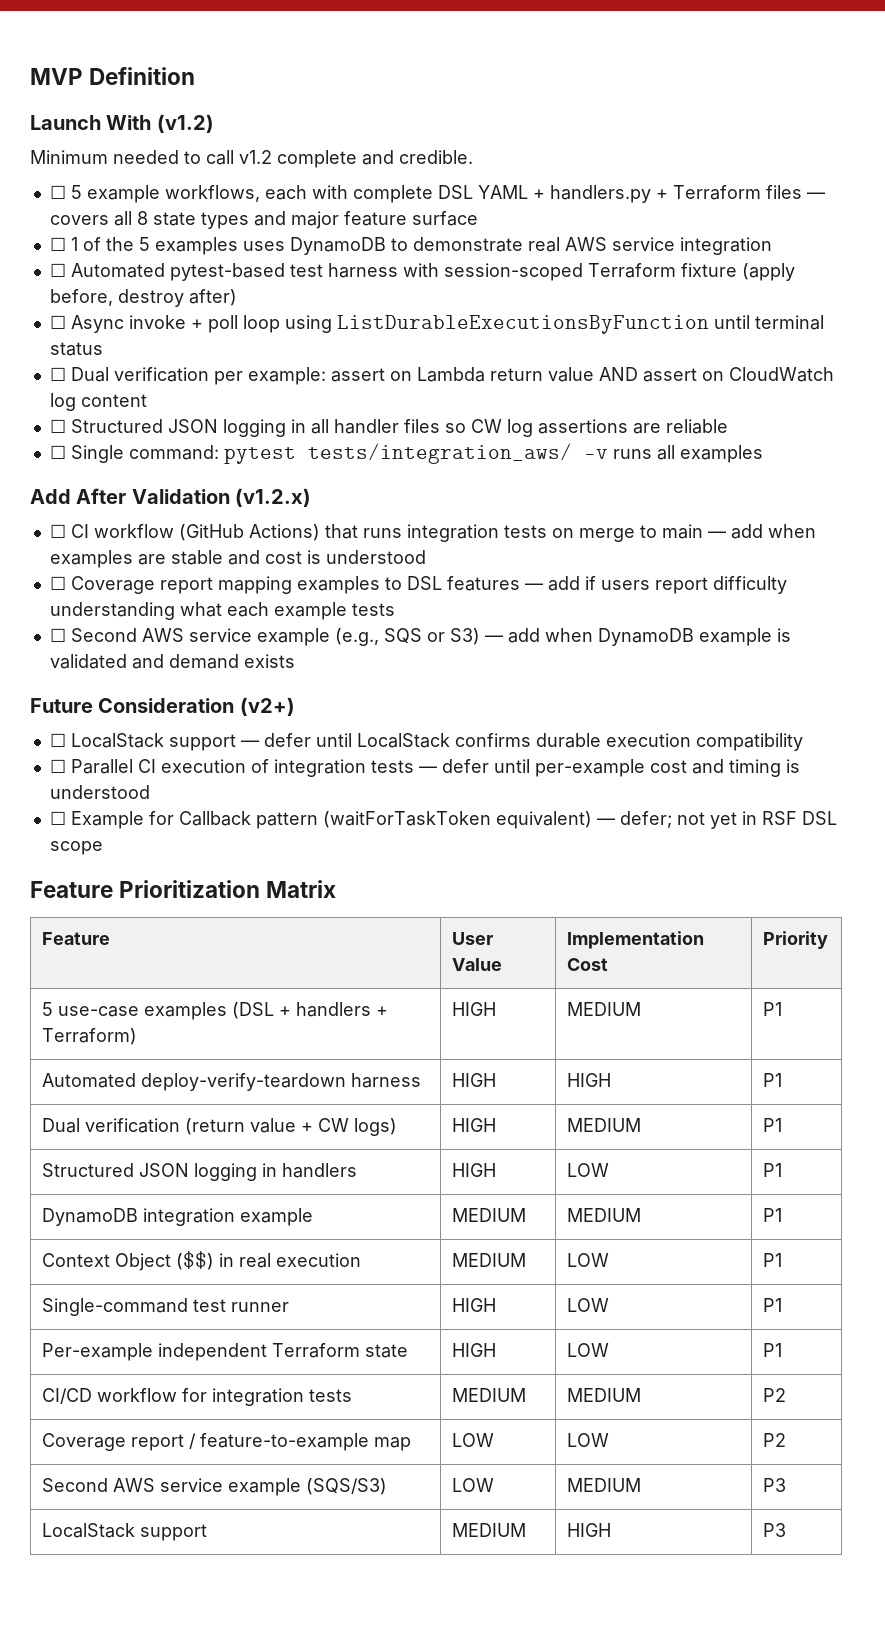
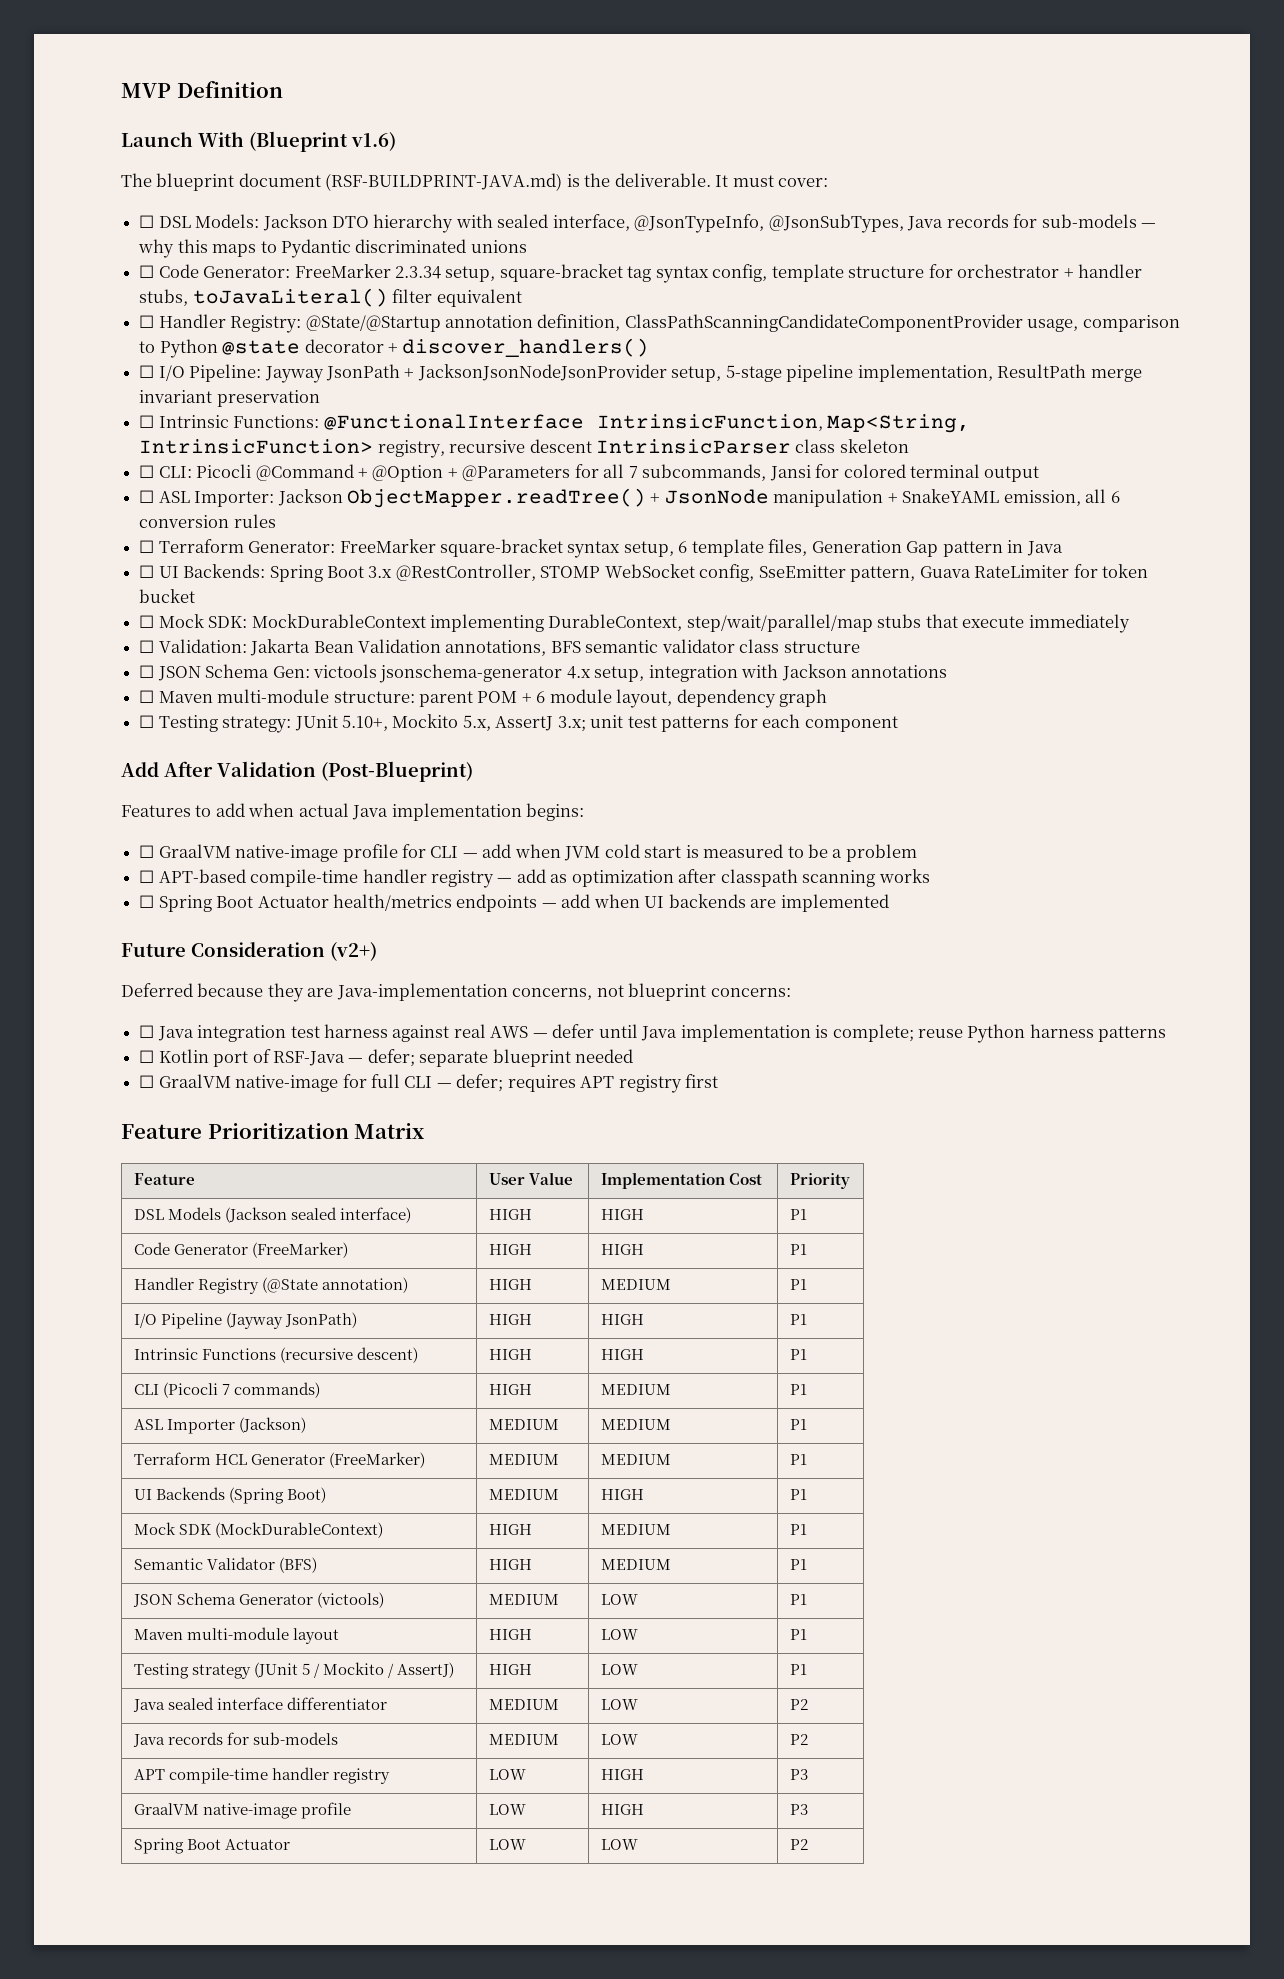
- Launch With (v1.2)
- Minimum needed to call v1.2 complete and credible.
- ☐ 5 example workflows, each with complete DSL YAML + handlers.py + Terraform files — covers all 8 state types and major feature surface
- ☐ 1 of the 5 examples uses DynamoDB to demonstrate real AWS service integration
- ☐ Automated pytest-based test harness with session-scoped Terraform fixture (apply before, destroy after)
- ☐ Async invoke + poll loop using ListDurableExecutionsByFunction until terminal status
- ☐ Dual verification per example: assert on Lambda return value AND assert on CloudWatch log content
- ☐ Structured JSON logging in all handler files so CW log assertions are reliable
- ☐ Single command: pytest tests/integration_aws/ -v runs all examples
- Add After Validation (v1.2.x)
- ☐ CI workflow (GitHub Actions) that runs integration tests on merge to main — add when examples are stable and cost is understood
- ☐ Coverage report mapping examples to DSL features — add if users report difficulty understanding what each example tests
- ☐ Second AWS service example (e.g., SQS or S3) — add when DynamoDB example is validated and demand exists
+ Launch With (Blueprint v1.6)
+ The blueprint document (RSF-BUILDPRINT-JAVA.md) is the deliverable. It must cover:
+ ☐ DSL Models: Jackson DTO hierarchy with sealed interface, @JsonTypeInfo, @JsonSubTypes, Java records for sub-models — why this maps to Pydantic discriminated unions
+ ☐ Code Generator: FreeMarker 2.3.34 setup, square-bracket tag syntax config, template structure for orchestrator + handler stubs, toJavaLiteral() filter equivalent
+ ☐ Handler Registry: @State/@Startup annotation definition, ClassPathScanningCandidateComponentProvider usage, comparison to Python @state decorator + discover_handlers()
+ ☐ I/O Pipeline: Jayway JsonPath + JacksonJsonNodeJsonProvider setup, 5-stage pipeline implementation, ResultPath merge invariant preservation
+ ☐ Intrinsic Functions: @FunctionalInterface IntrinsicFunction, Map<String, IntrinsicFunction> registry, recursive descent IntrinsicParser class skeleton
+ ☐ CLI: Picocli @Command + @Option + @Parameters for all 7 subcommands, Jansi for colored terminal output
+ ☐ ASL Importer: Jackson ObjectMapper.readTree() + JsonNode manipulation + SnakeYAML emission, all 6 conversion rules
+ ☐ Terraform Generator: FreeMarker square-bracket syntax setup, 6 template files, Generation Gap pattern in Java
+ ☐ UI Backends: Spring Boot 3.x @RestController, STOMP WebSocket config, SseEmitter pattern, Guava RateLimiter for token bucket
+ ☐ Mock SDK: MockDurableContext implementing DurableContext, step/wait/parallel/map stubs that execute immediately
+ ☐ Validation: Jakarta Bean Validation annotations, BFS semantic validator class structure
+ ☐ JSON Schema Gen: victools jsonschema-generator 4.x setup, integration with Jackson annotations
+ ☐ Maven multi-module structure: parent POM + 6 module layout, dependency graph
+ ☐ Testing strategy: JUnit 5.10+, Mockito 5.x, AssertJ 3.x; unit test patterns for each component
+ Add After Validation (Post-Blueprint)
+ Features to add when actual Java implementation begins:
+ ☐ GraalVM native-image profile for CLI — add when JVM cold start is measured to be a problem
+ ☐ APT-based compile-time handler registry — add as optimization after classpath scanning works
+ ☐ Spring Boot Actuator health/metrics endpoints — add when UI backends are implemented
  Future Consideration (v2+)
- ☐ LocalStack support — defer until LocalStack confirms durable execution compatibility
- ☐ Parallel CI execution of integration tests — defer until per-example cost and timing is understood
- ☐ Example for Callback pattern (waitForTaskToken equivalent) — defer; not yet in RSF DSL scope
+ Deferred because they are Java-implementation concerns, not blueprint concerns:
+ ☐ Java integration test harness against real AWS — defer until Java implementation is complete; reuse Python harness patterns
+ ☐ Kotlin port of RSF-Java — defer; separate blueprint needed
+ ☐ GraalVM native-image for full CLI — defer; requires APT registry first
- 5 use-case examples (DSL + handlers + Terraform) | HIGH | MEDIUM | P1
- Automated deploy-verify-teardown harness | HIGH | HIGH | P1
- Dual verification (return value + CW logs) | HIGH | MEDIUM | P1
- Structured JSON logging in handlers | HIGH | LOW | P1
- DynamoDB integration example | MEDIUM | MEDIUM | P1
- Context Object ($$) in real execution | MEDIUM | LOW | P1
- Single-command test runner | HIGH | LOW | P1
- Per-example independent Terraform state | HIGH | LOW | P1
- CI/CD workflow for integration tests | MEDIUM | MEDIUM | P2
- Coverage report / feature-to-example map | LOW | LOW | P2
- Second AWS service example (SQS/S3) | LOW | MEDIUM | P3
- LocalStack support | MEDIUM | HIGH | P3
+ DSL Models (Jackson sealed interface) | HIGH | HIGH | P1
+ Code Generator (FreeMarker) | HIGH | HIGH | P1
+ Handler Registry (@State annotation) | HIGH | MEDIUM | P1
+ I/O Pipeline (Jayway JsonPath) | HIGH | HIGH | P1
+ Intrinsic Functions (recursive descent) | HIGH | HIGH | P1
+ CLI (Picocli 7 commands) | HIGH | MEDIUM | P1
+ ASL Importer (Jackson) | MEDIUM | MEDIUM | P1
+ Terraform HCL Generator (FreeMarker) | MEDIUM | MEDIUM | P1
+ UI Backends (Spring Boot) | MEDIUM | HIGH | P1
+ Mock SDK (MockDurableContext) | HIGH | MEDIUM | P1
+ Semantic Validator (BFS) | HIGH | MEDIUM | P1
+ JSON Schema Generator (victools) | MEDIUM | LOW | P1
+ Maven multi-module layout | HIGH | LOW | P1
+ Testing strategy (JUnit 5 / Mockito / AssertJ) | HIGH | LOW | P1
+ Java sealed interface differentiator | MEDIUM | LOW | P2
+ Java records for sub-models | MEDIUM | LOW | P2
+ APT compile-time handler registry | LOW | HIGH | P3
+ GraalVM native-image profile | LOW | HIGH | P3
+ Spring Boot Actuator | LOW | LOW | P2

